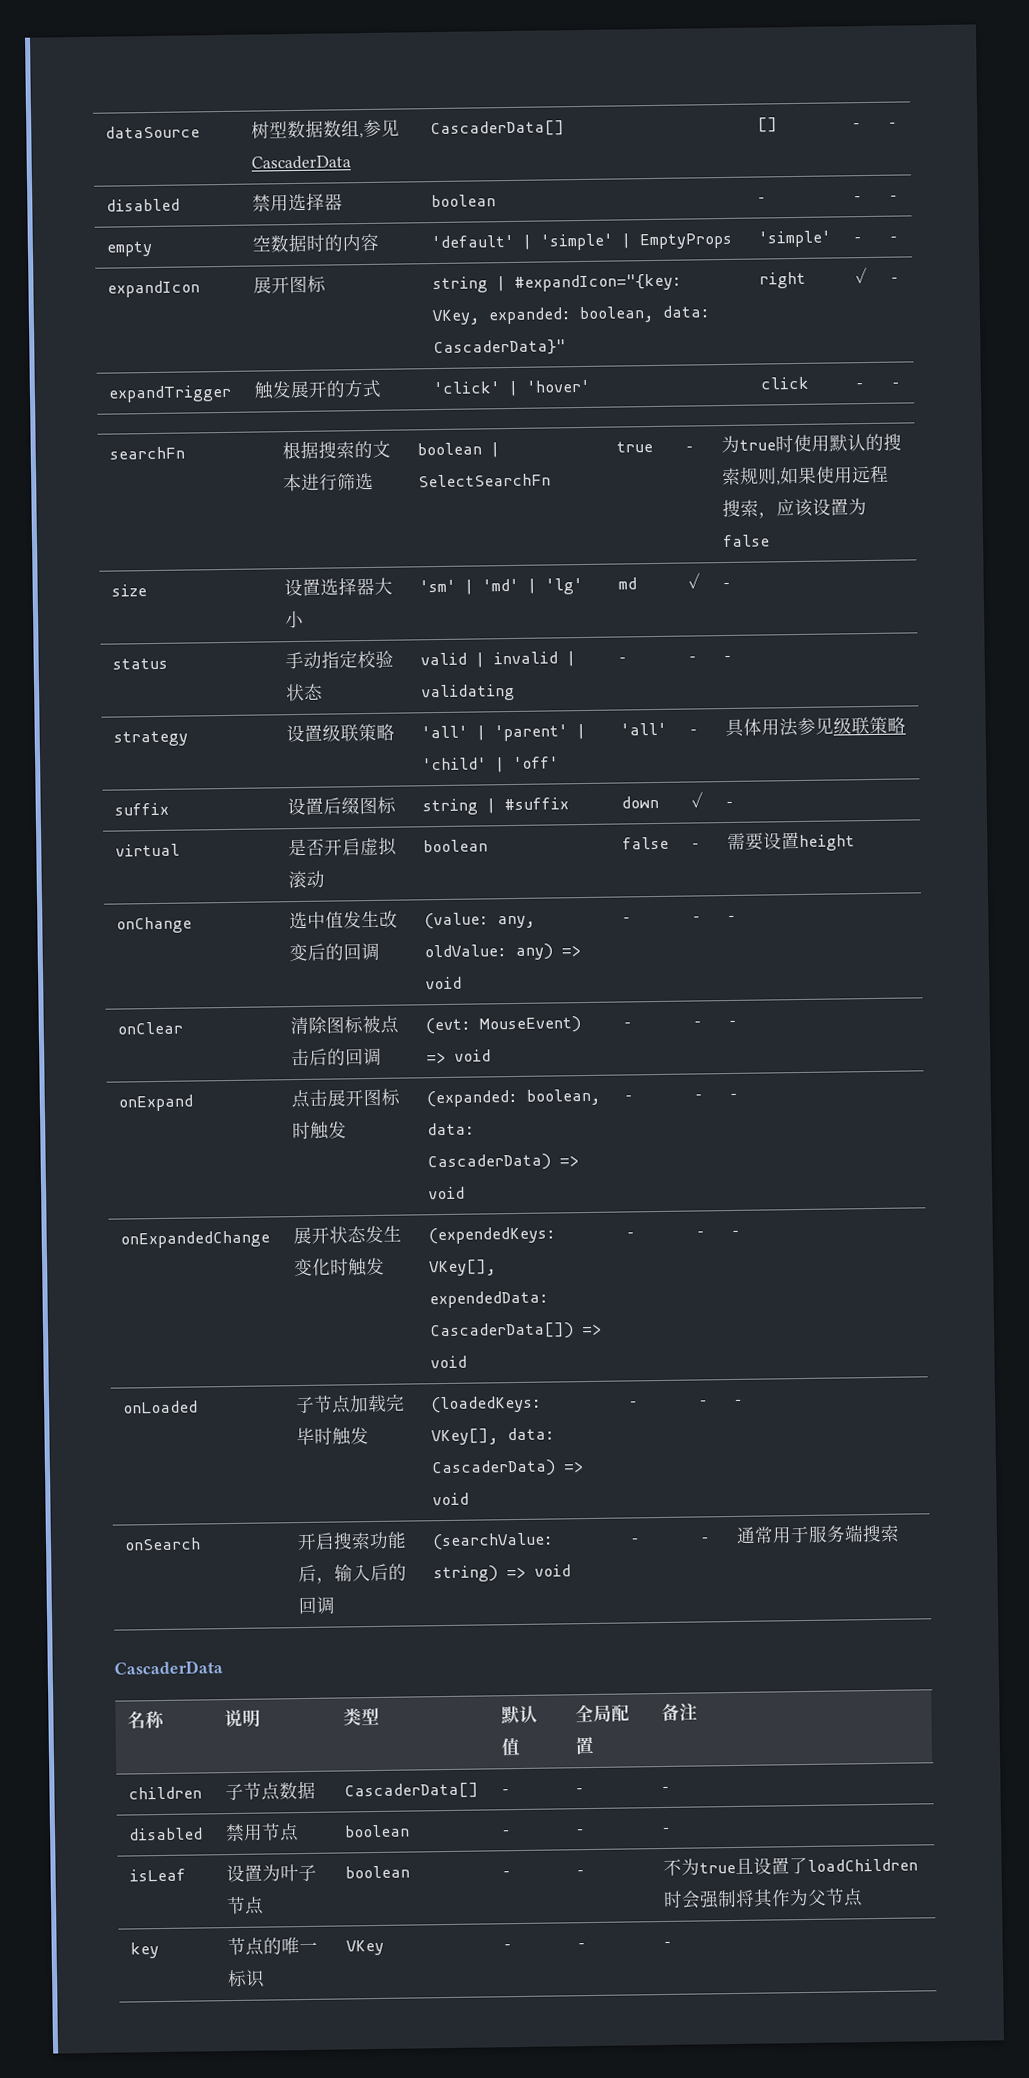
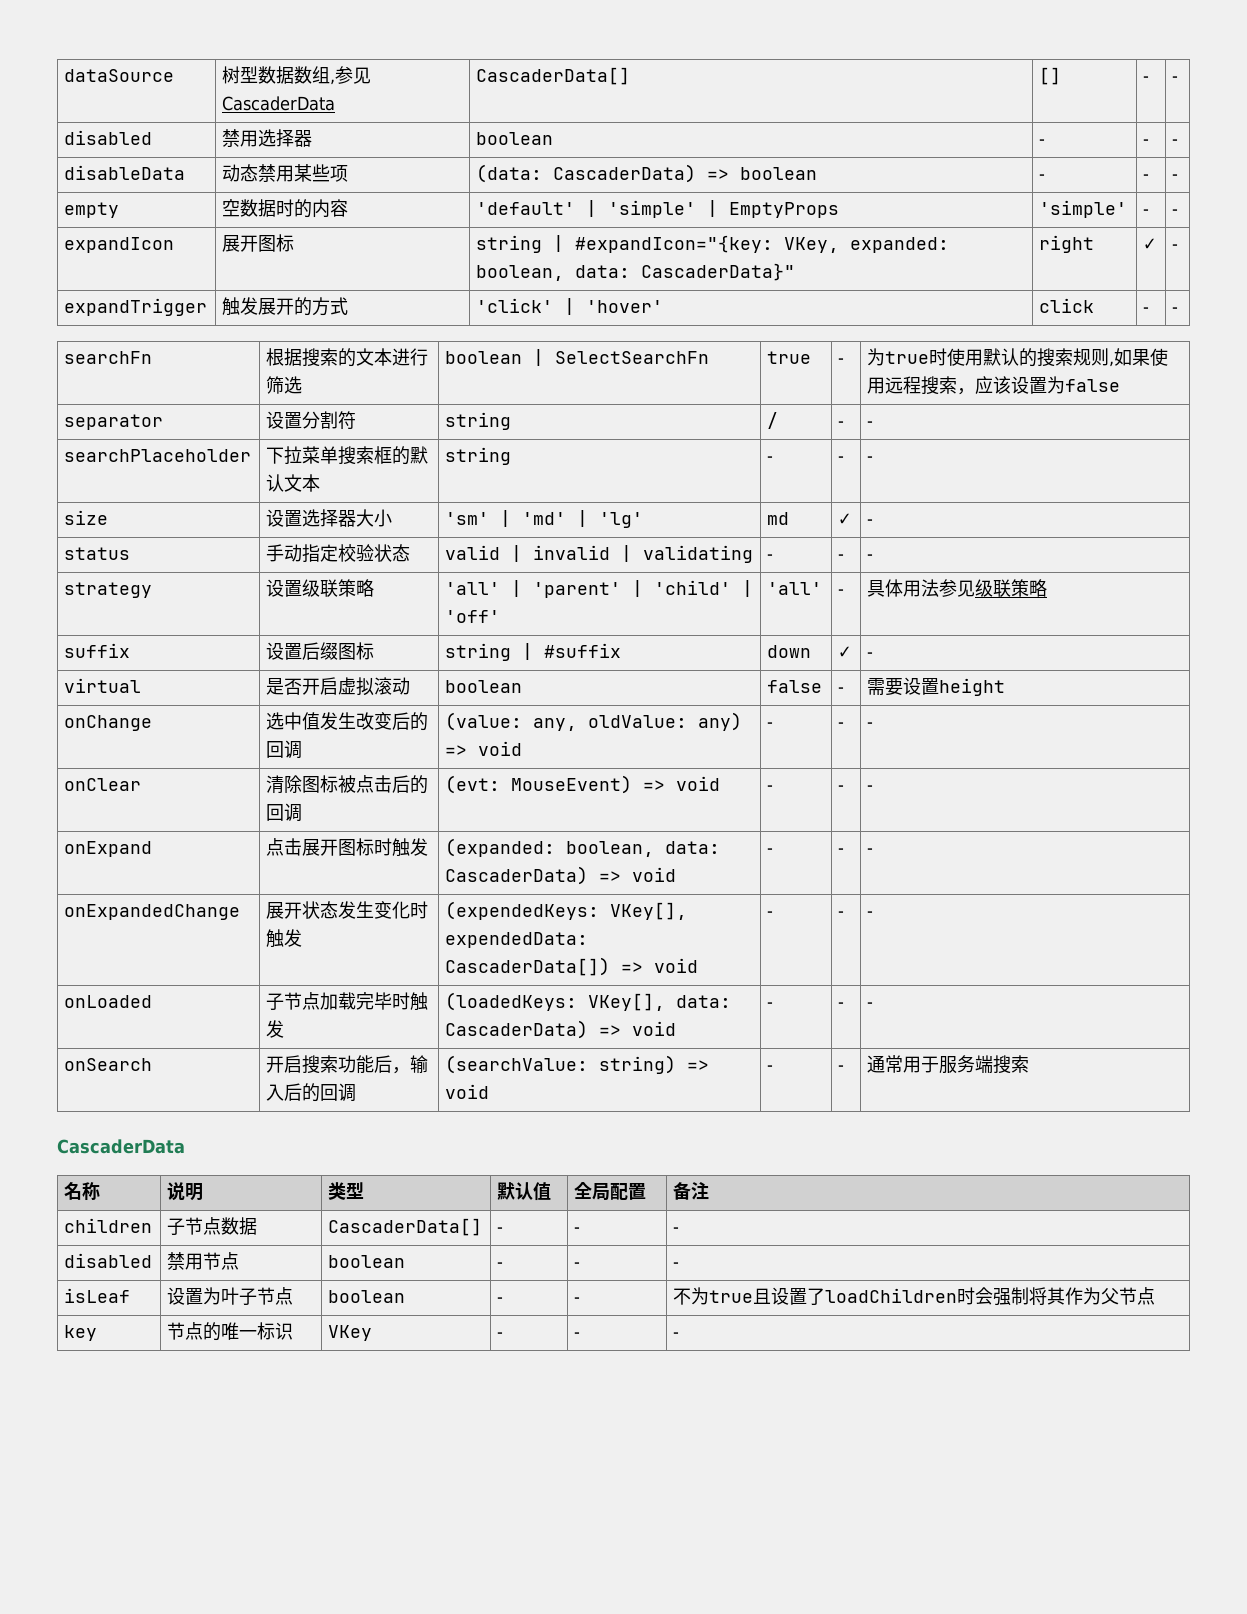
+ disableData | 动态禁用某些项 | (data: CascaderData) => boolean | - | - | -
+ separator | 设置分割符 | string | / | - | -
+ searchPlaceholder | 下拉菜单搜索框的默认文本 | string | - | - | -

